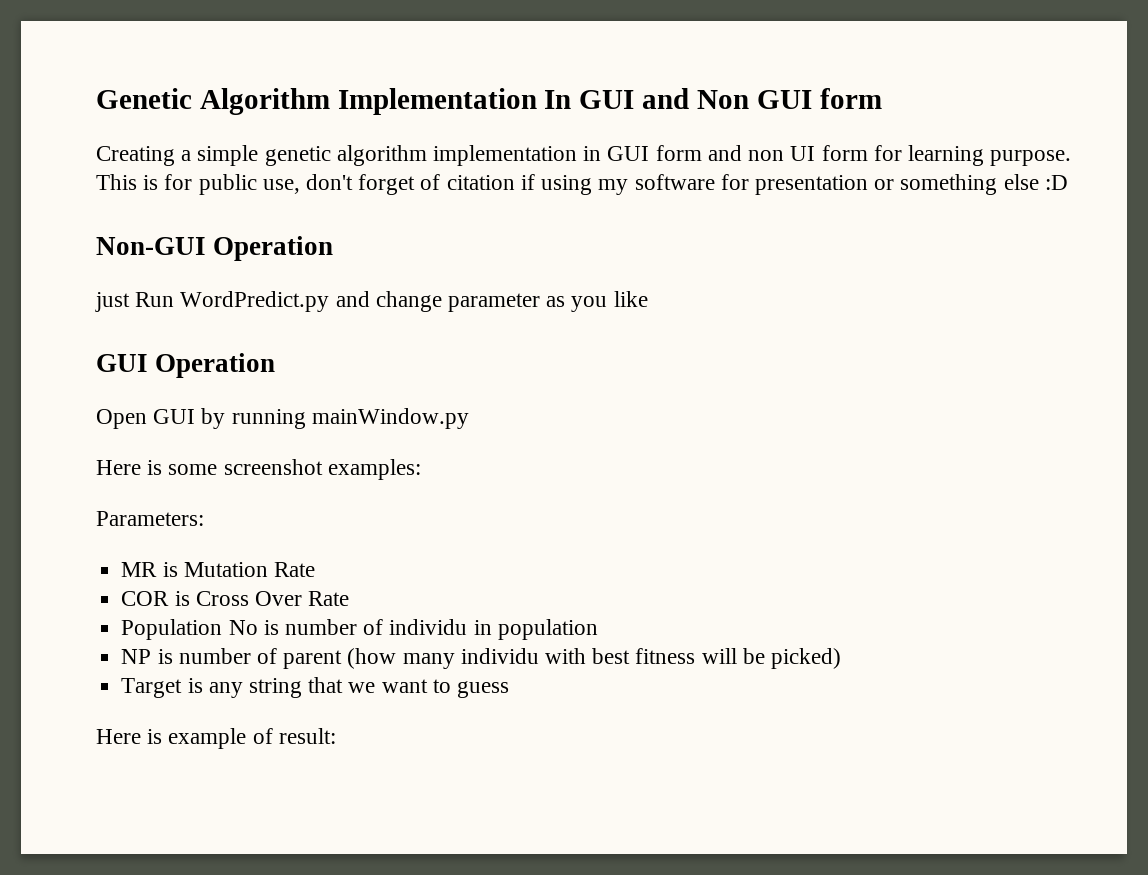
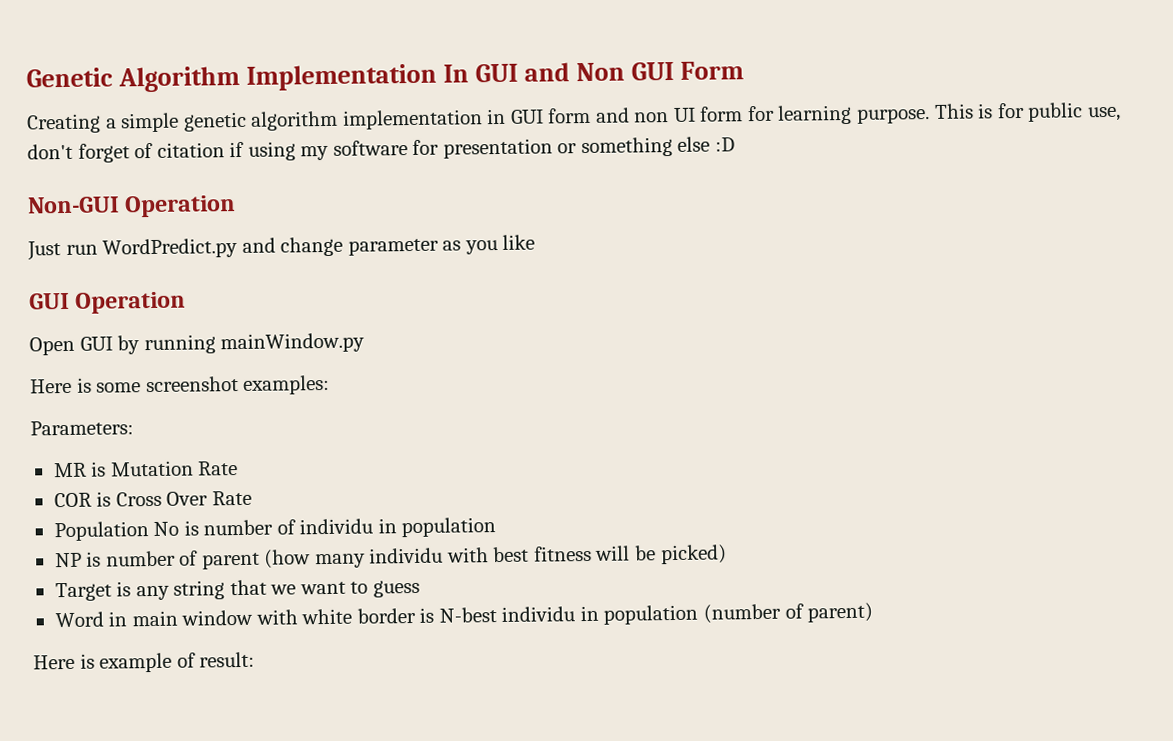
- Genetic Algorithm Implementation In GUI and Non GUI form
+ Genetic Algorithm Implementation In GUI and Non GUI Form
- just Run WordPredict.py and change parameter as you like
+ Just run WordPredict.py and change parameter as you like
+ Word in main window with white border is N-best individu in population (number of parent)

